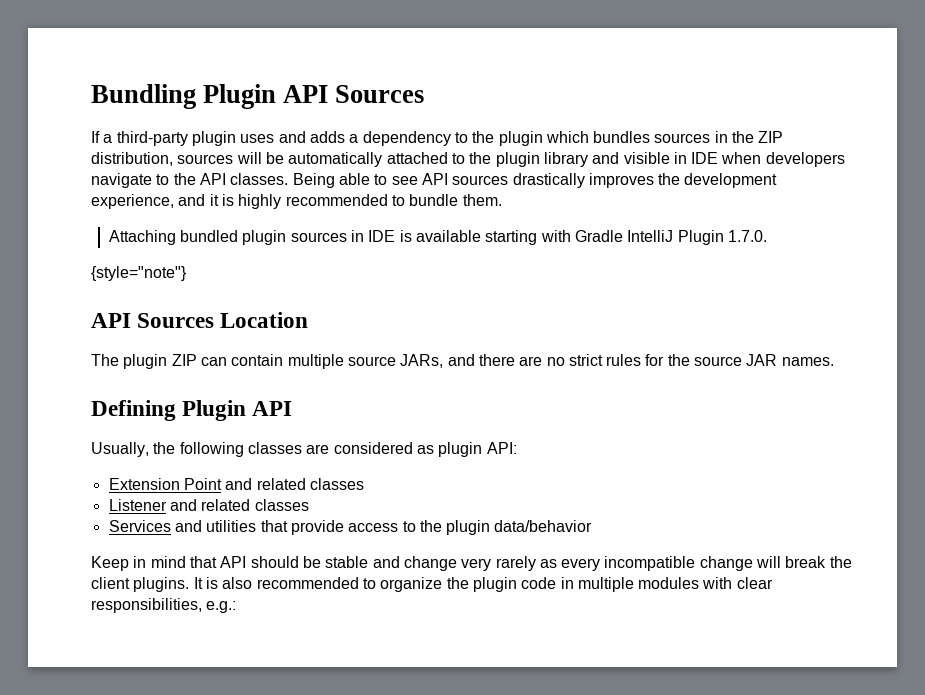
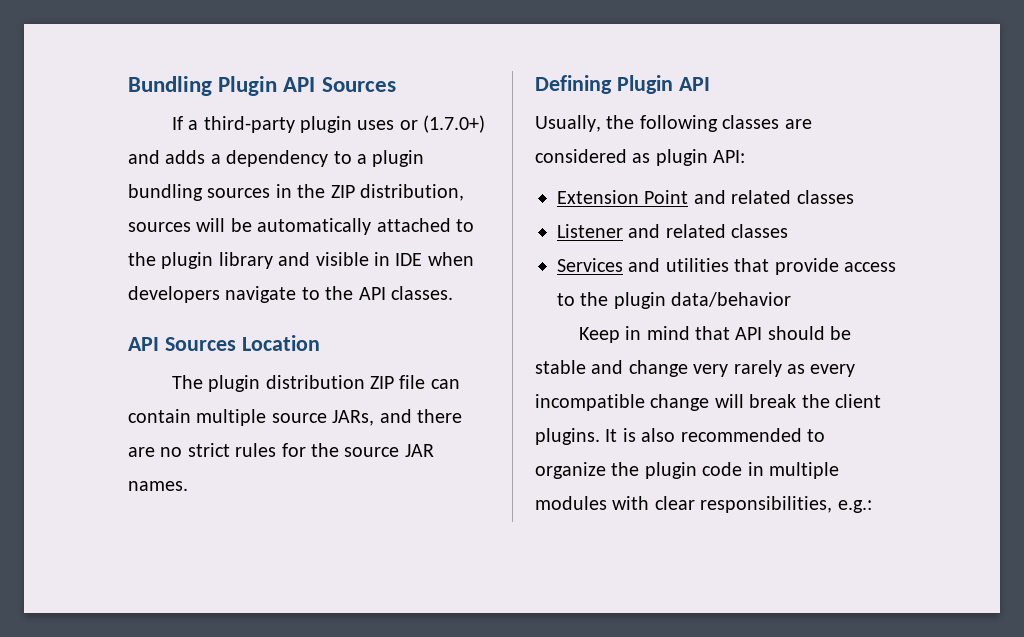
- If a third-party plugin uses and adds a dependency to the plugin which bundles sources in the ZIP distribution, sources will be automatically attached to the plugin library and visible in IDE when developers navigate to the API classes. Being able to see API sources drastically improves the development experience, and it is highly recommended to bundle them.
- Attaching bundled plugin sources in IDE is available starting with Gradle IntelliJ Plugin 1.7.0.
- {style="note"}
+ If a third-party plugin uses or (1.7.0+) and adds a dependency to a plugin bundling sources in the ZIP distribution, sources will be automatically attached to the plugin library and visible in IDE when developers navigate to the API classes.
- The plugin ZIP can contain multiple source JARs, and there are no strict rules for the source JAR names.
+ The plugin distribution ZIP file can contain multiple source JARs, and there are no strict rules for the source JAR names.

